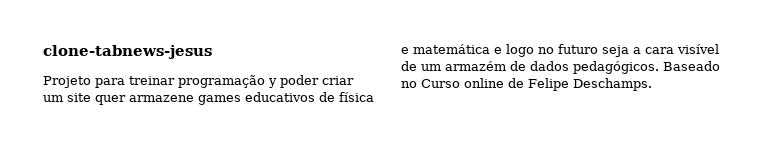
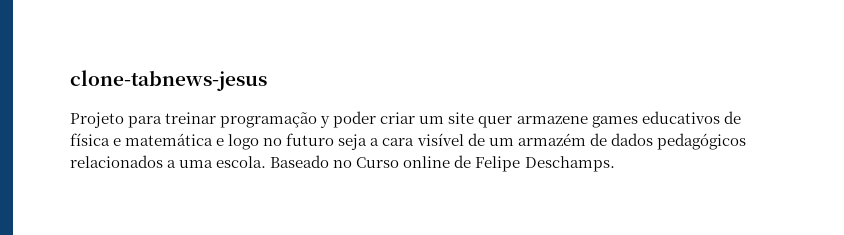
- Projeto para treinar programação y poder criar um site quer armazene games educativos de física e matemática e logo no futuro seja a cara visível de um armazém de dados pedagógicos.
+ Projeto para treinar programação y poder criar um site quer armazene games educativos de física e matemática e logo no futuro seja a cara visível de um armazém de dados pedagógicos relacionados a uma escola.

